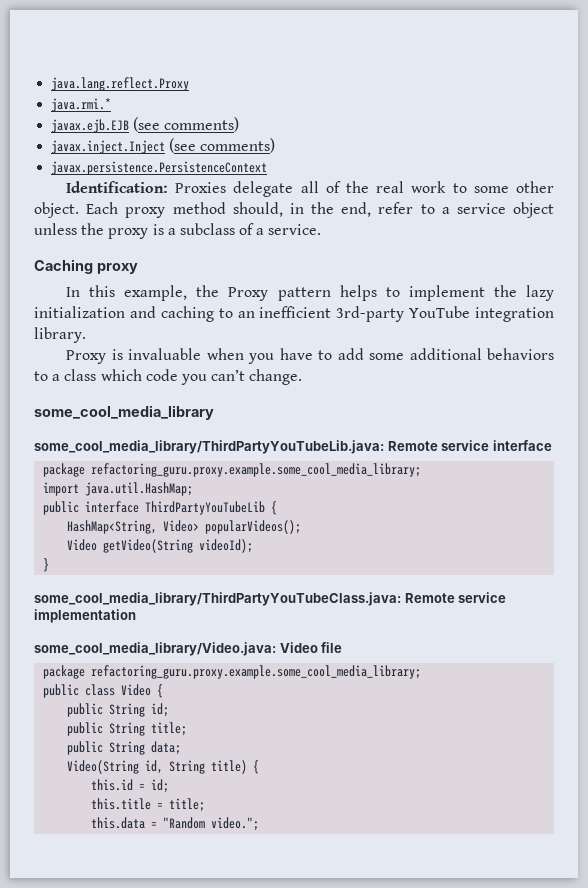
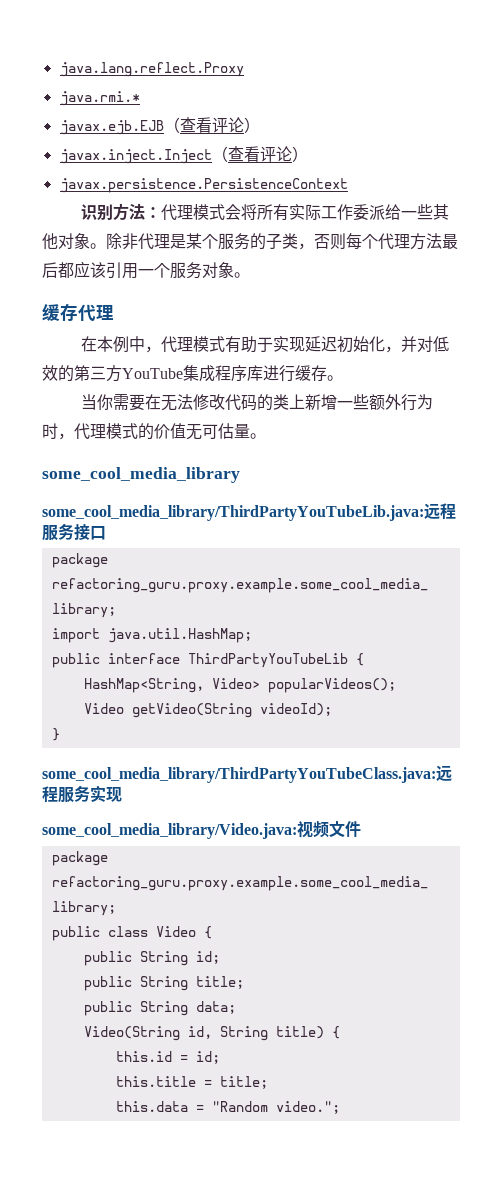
- javax.ejb.EJB (see comments)
- javax.inject.Inject (see comments)
+ javax.ejb.EJB（查看评论）
+ javax.inject.Inject（查看评论）
  javax.persistence.PersistenceContext
- Identification: Proxies delegate all of the real work to some other object. Each proxy method should, in the end, refer to a service object unless the proxy is a subclass of a service.
- Caching proxy
- In this example, the Proxy pattern helps to implement the lazy initialization and caching to an inefficient 3rd-party YouTube integration library.
- Proxy is invaluable when you have to add some additional behaviors to a class which code you can’t change.
+ 识别方法：代理模式会将所有实际工作委派给一些其他对象。除非代理是某个服务的子类，否则每个代理方法最后都应该引用一个服务对象。
+ 缓存代理
+ 在本例中，代理模式有助于实现延迟初始化，并对低效的第三方YouTube集成程序库进行缓存。
+ 当你需要在无法修改代码的类上新增一些额外行为时，代理模式的价值无可估量。
- some_cool_media_library/ThirdPartyYouTubeLib.java: Remote service interface
+ some_cool_media_library/ThirdPartyYouTubeLib.java:远程服务接口
- some_cool_media_library/ThirdPartyYouTubeClass.java: Remote service implementation
+ some_cool_media_library/ThirdPartyYouTubeClass.java:远程服务实现
- some_cool_media_library/Video.java: Video file
+ some_cool_media_library/Video.java:视频文件

